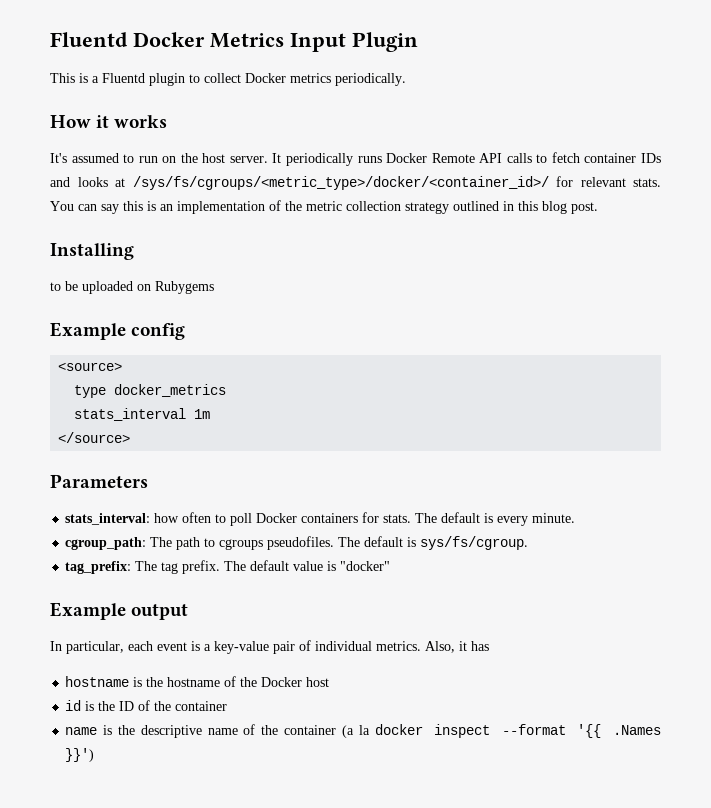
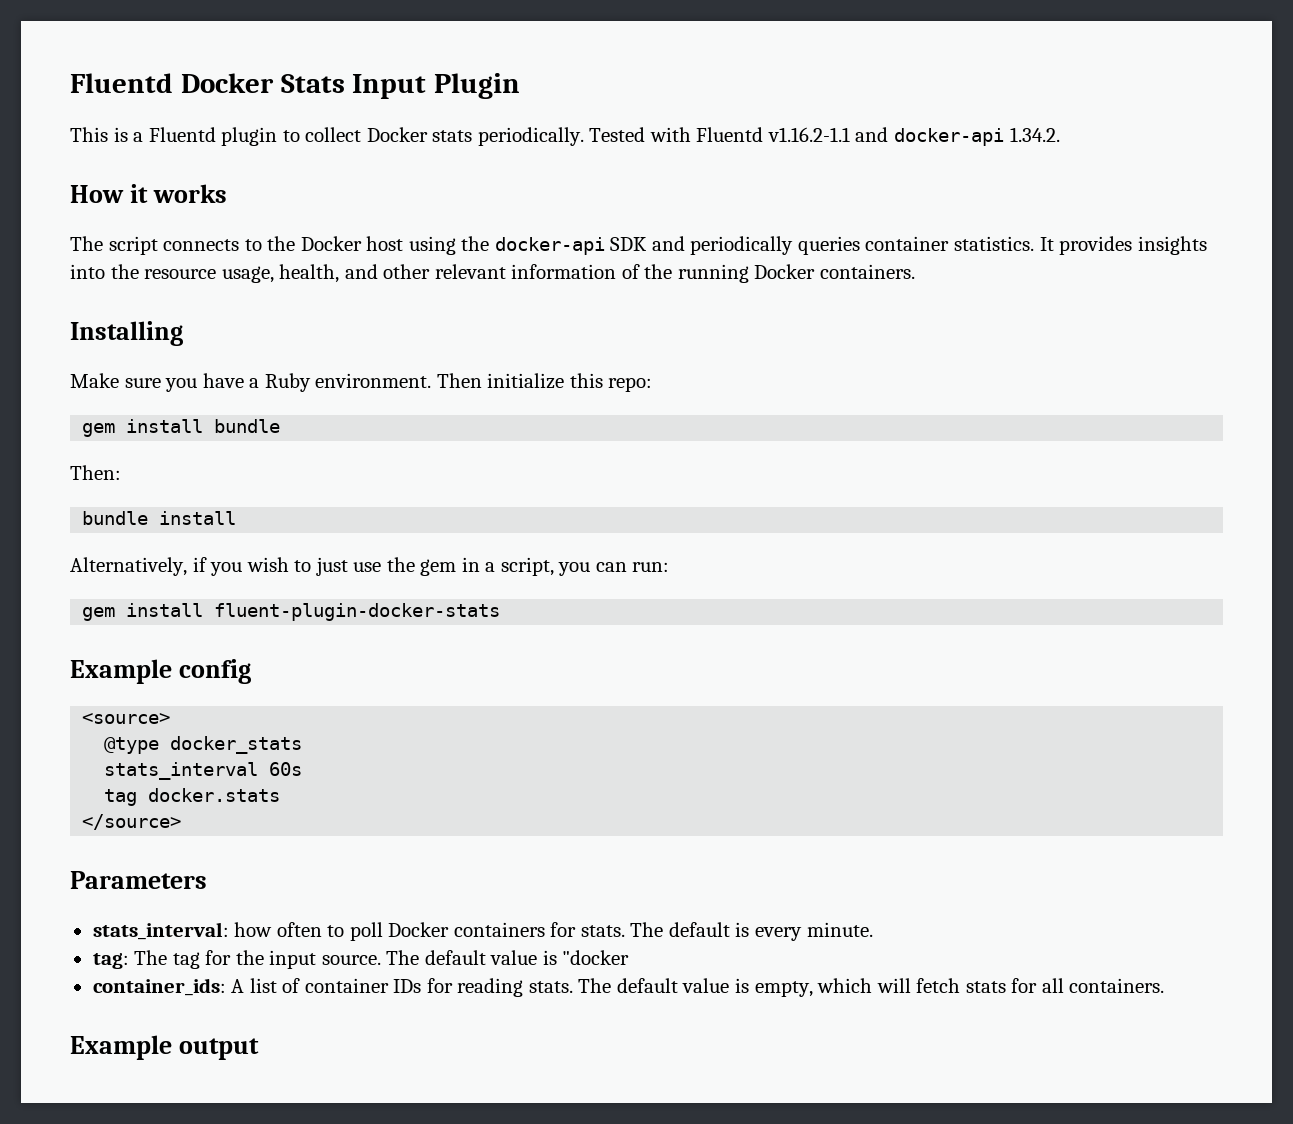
- Fluentd Docker Metrics Input Plugin
+ Fluentd Docker Stats Input Plugin
- This is a Fluentd plugin to collect Docker metrics periodically.
+ This is a Fluentd plugin to collect Docker stats periodically. Tested with Fluentd v1.16.2-1.1 and docker-api 1.34.2.
  How it works
- It's assumed to run on the host server. It periodically runs Docker Remote API calls to fetch container IDs and looks at /sys/fs/cgroups/<metric_type>/docker/<container_id>/ for relevant stats. You can say this is an implementation of the metric collection strategy outlined in this blog post.
+ The script connects to the Docker host using the docker-api SDK and periodically queries container statistics. It provides insights into the resource usage, health, and other relevant information of the running Docker containers.
  Installing
- to be uploaded on Rubygems
+ Make sure you have a Ruby environment. Then initialize this repo:
+ gem install bundle
+ Then:
+ bundle install
+ Alternatively, if you wish to just use the gem in a script, you can run:
+ gem install fluent-plugin-docker-stats
- type docker_metrics
+ @type docker_stats
- stats_interval 1m
+ stats_interval 60s
+ tag docker.stats
- cgroup_path: The path to cgroups pseudofiles. The default is sys/fs/cgroup.
- tag_prefix: The tag prefix. The default value is "docker"
+ tag: The tag for the input source. The default value is "docker
+ container_ids: A list of container IDs for reading stats. The default value is empty, which will fetch stats for all containers.
  Example output
- In particular, each event is a key-value pair of individual metrics. Also, it has
- hostname is the hostname of the Docker host
- id is the ID of the container
- name is the descriptive name of the container (a la docker inspect --format '{{ .Names }}')

